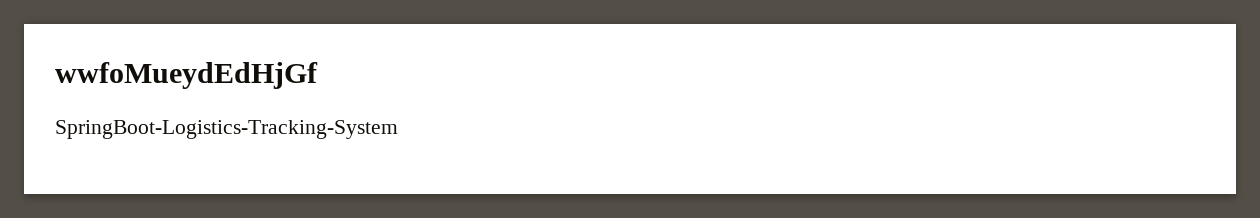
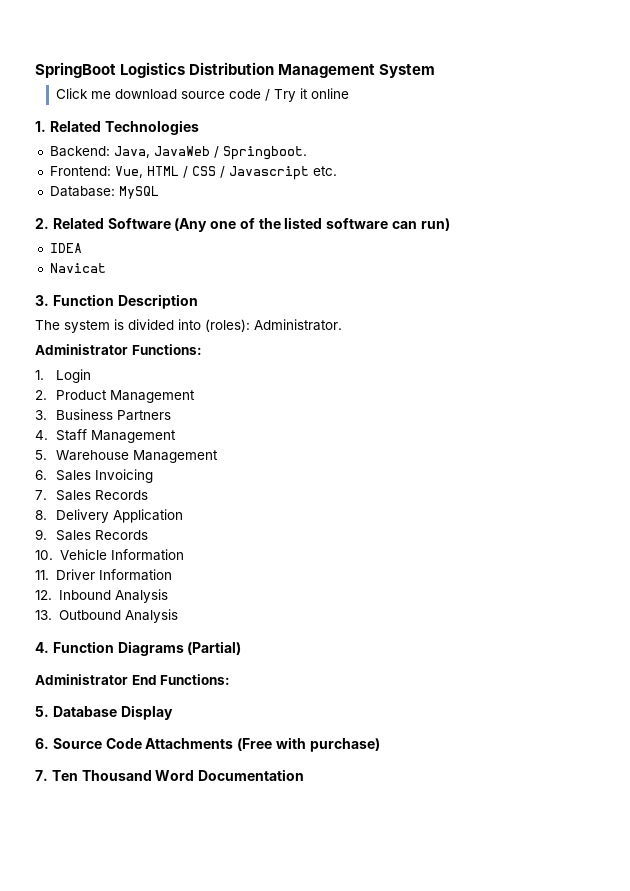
- wwfoMueydEdHjGf
- SpringBoot-Logistics-Tracking-System
+ SpringBoot Logistics Distribution Management System
+ Click me download source code / Try it online
+ 1. Related Technologies
+ Backend: Java, JavaWeb / Springboot.
+ Frontend: Vue, HTML / CSS / Javascript etc.
+ Database: MySQL
+ 2. Related Software (Any one of the listed software can run)
+ IDEA
+ Navicat
+ 3. Function Description
+ The system is divided into (roles): Administrator.
+ Administrator Functions:
+ 1. Login
+ 2. Product Management
+ 3. Business Partners
+ 4. Staff Management
+ 5. Warehouse Management
+ 6. Sales Invoicing
+ 7. Sales Records
+ 8. Delivery Application
+ 9. Sales Records
+ 10. Vehicle Information
+ 11. Driver Information
+ 12. Inbound Analysis
+ 13. Outbound Analysis
+ 4. Function Diagrams (Partial)
+ Administrator End Functions:
+ 5. Database Display
+ 6. Source Code Attachments (Free with purchase)
+ 7. Ten Thousand Word Documentation

